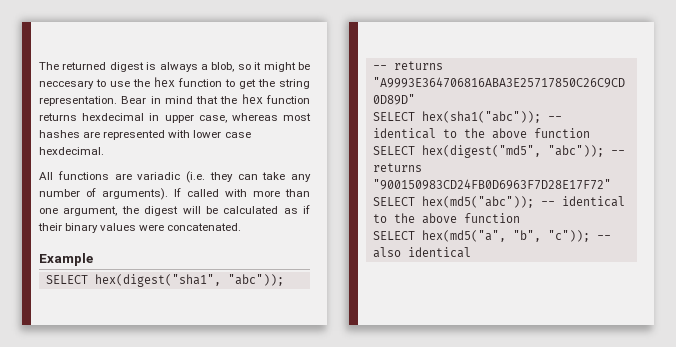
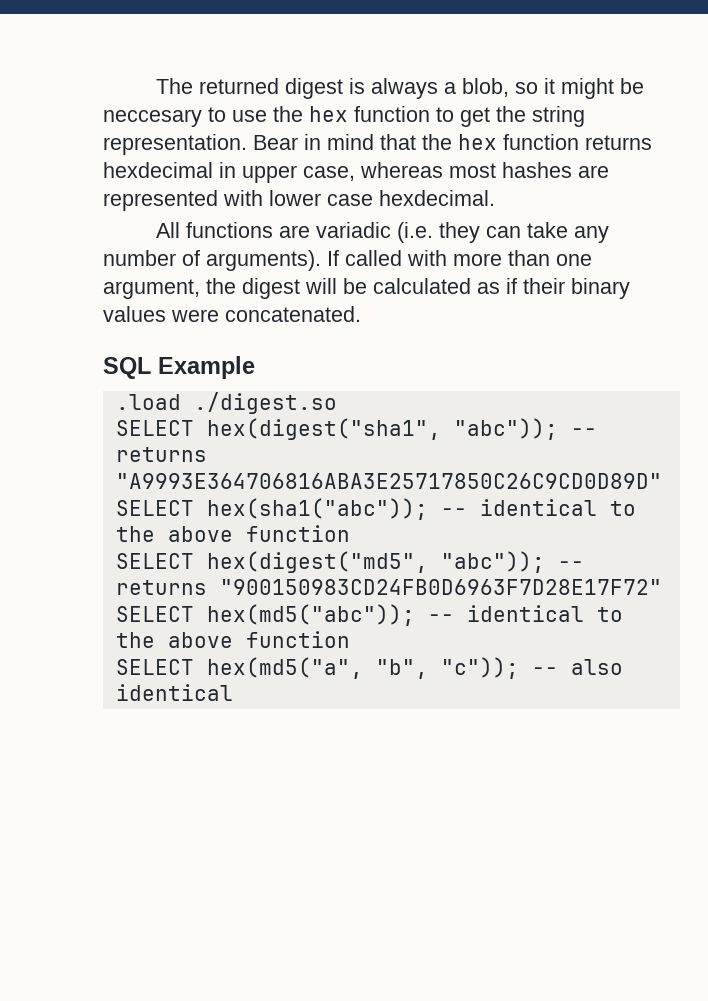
- Example
+ SQL Example
+ .load ./digest.so

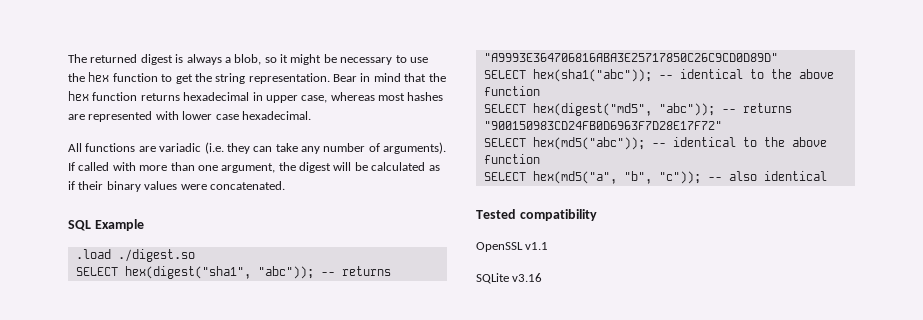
- The returned digest is always a blob, so it might be neccesary to use the hex function to get the string representation.
+ The returned digest is always a blob, so it might be necessary to use the hex function to get the string representation.
- Bear in mind that the hex function returns hexdecimal in upper case, whereas most hashes are represented with lower case hexdecimal.
+ Bear in mind that the hex function returns hexadecimal in upper case, whereas most hashes are represented with lower case hexadecimal.
+ Tested compatibility
+ OpenSSL v1.1
+ SQLite v3.16

